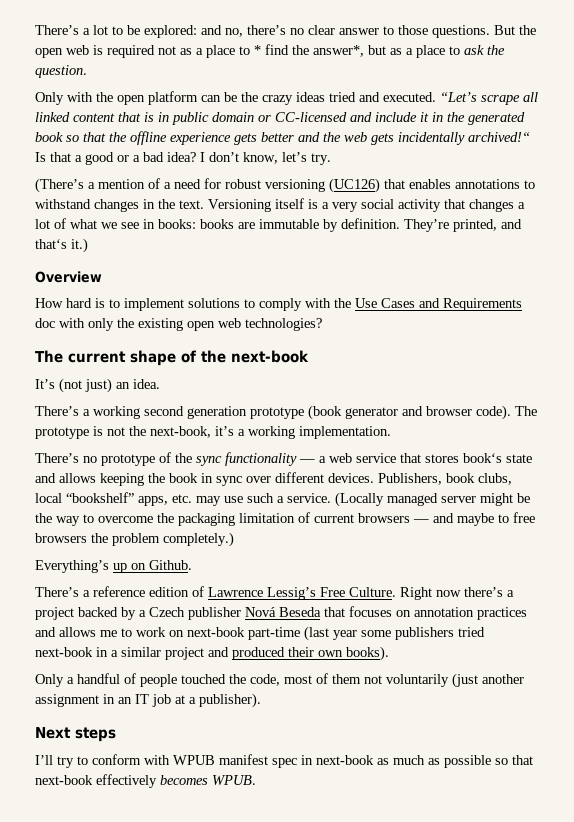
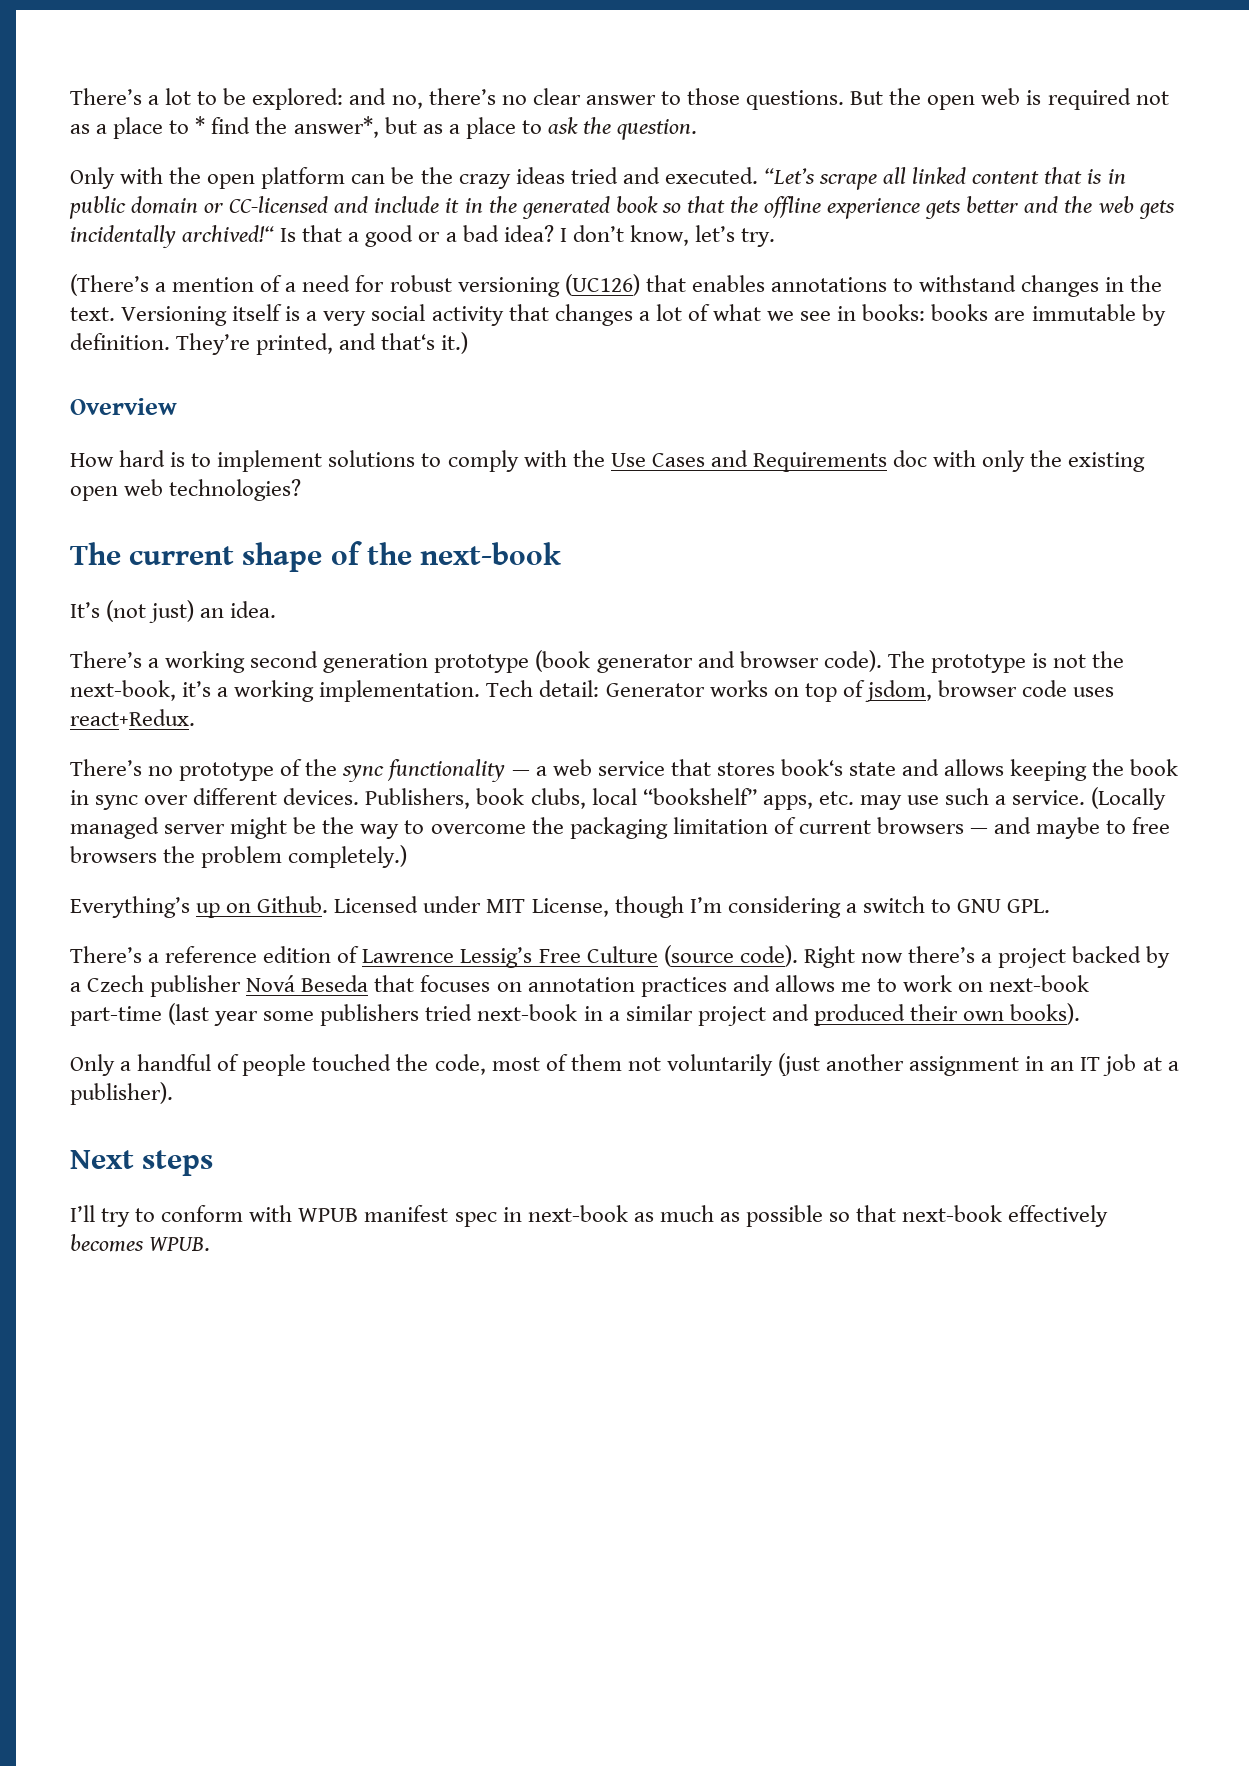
+ Tech detail: Generator works on top of jsdom, browser code uses react+Redux.
+ Licensed under MIT License, though I’m considering a switch to GNU GPL.
- There’s a reference edition of Lawrence Lessig’s Free Culture.
+ There’s a reference edition of Lawrence Lessig’s Free Culture (source code).

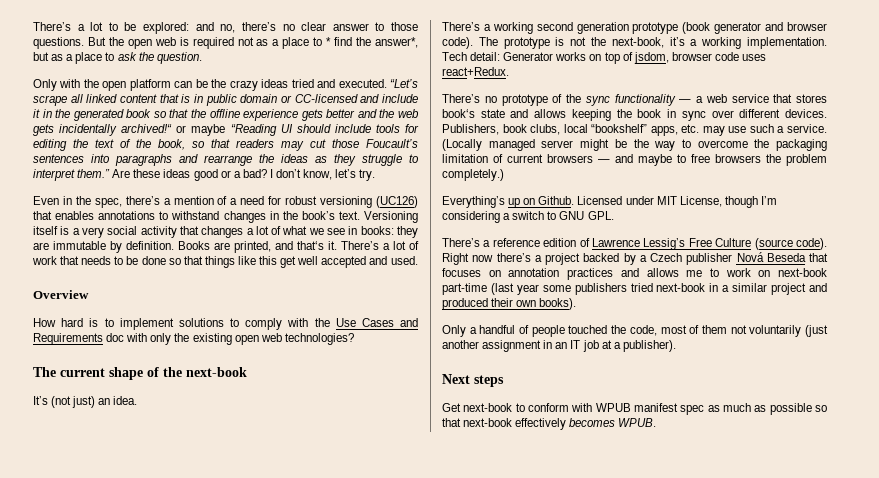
- “Let’s scrape all linked content that is in public domain or CC-licensed and include it in the generated book so that the offline experience gets better and the web gets incidentally archived!“ Is that a good or a bad idea?
+ “Let’s scrape all linked content that is in public domain or CC-licensed and include it in the generated book so that the offline experience gets better and the web gets incidentally archived!“ or maybe “Reading UI should include tools for editing the text of the book, so that readers may cut those Foucault’s sentences into paragraphs and rearrange the ideas as they struggle to interpret them.” Are these ideas good or a bad?
- (There’s a mention of a need for robust versioning (UC126) that enables annotations to withstand changes in the text.
+ Even in the spec, there’s a mention of a need for robust versioning (UC126) that enables annotations to withstand changes in the book’s text.
- Versioning itself is a very social activity that changes a lot of what we see in books: books are immutable by definition.
+ Versioning itself is a very social activity that changes a lot of what we see in books: they are immutable by definition.
- They’re printed, and that‘s it.)
+ Books are printed, and that‘s it. There’s a lot of work that needs to be done so that things like this get well accepted and used.
- I’ll try to conform with WPUB manifest spec in next-book as much as possible so that next-book effectively becomes WPUB.
+ Get next-book to conform with WPUB manifest spec as much as possible so that next-book effectively becomes WPUB.

